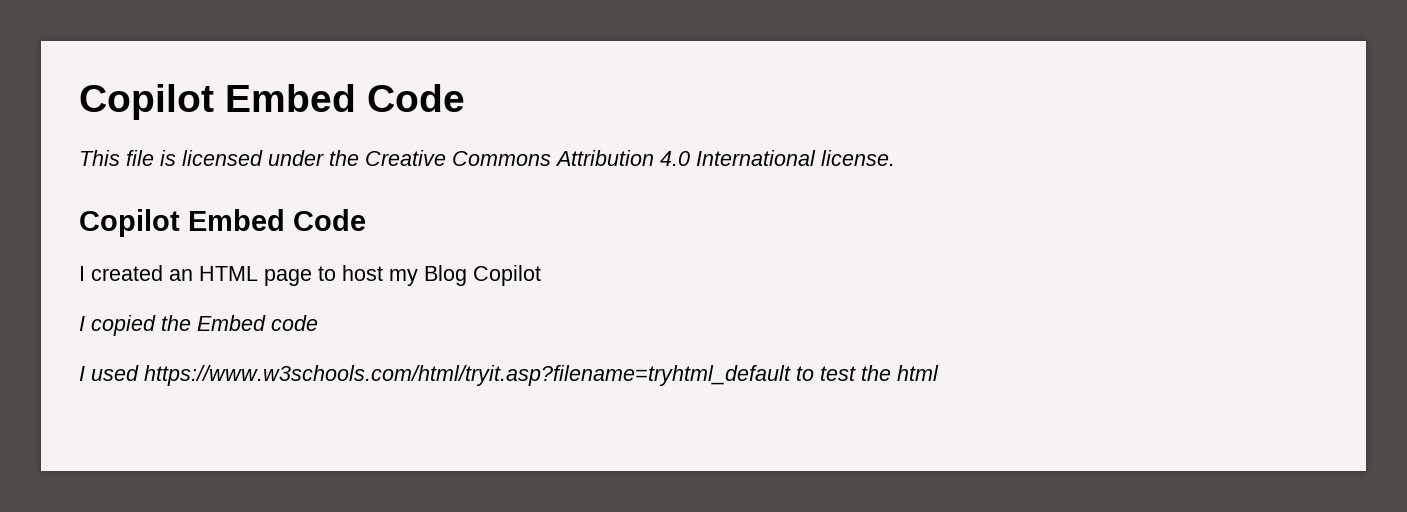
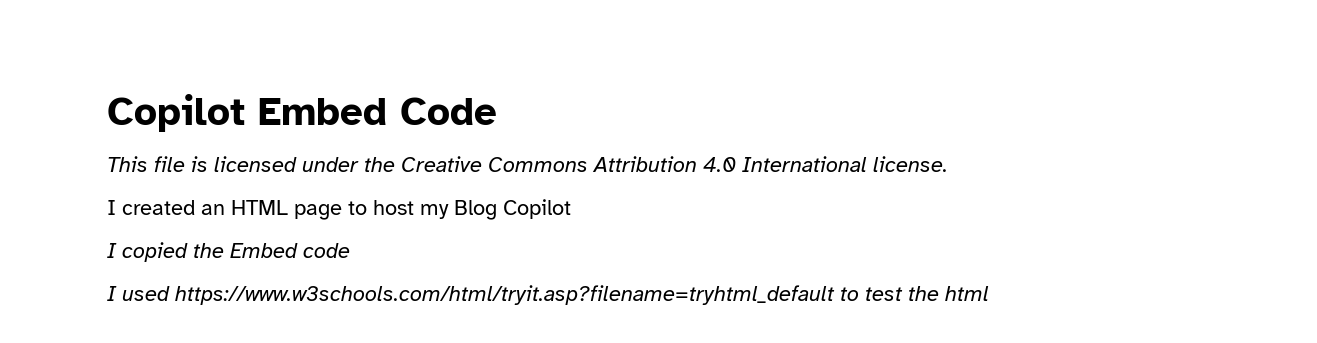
  This file is licensed under the Creative Commons Attribution 4.0 International license.
- Copilot Embed Code

